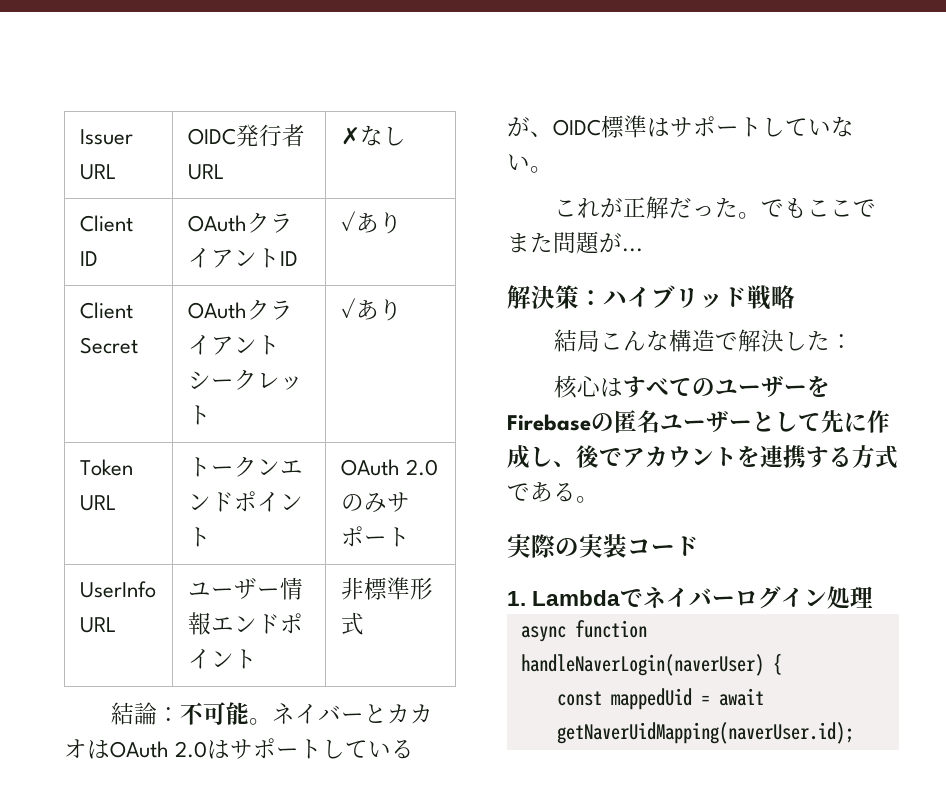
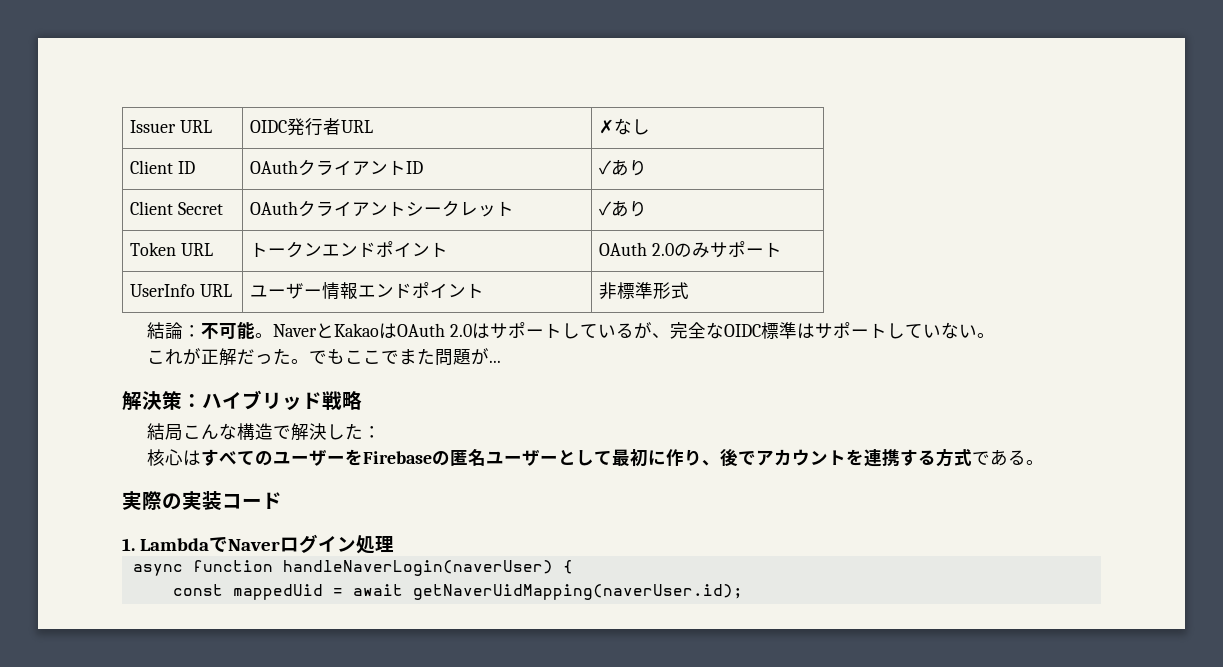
- ネイバーとカカオはOAuth 2.0はサポートしているが、OIDC標準はサポートしていない。
+ NaverとKakaoはOAuth 2.0はサポートしているが、完全なOIDC標準はサポートしていない。
- 核心はすべてのユーザーをFirebaseの匿名ユーザーとして先に作成し、後でアカウントを連携する方式である。
+ 核心はすべてのユーザーをFirebaseの匿名ユーザーとして最初に作り、後でアカウントを連携する方式である。
- 1. Lambdaでネイバーログイン処理
+ 1. LambdaでNaverログイン処理

